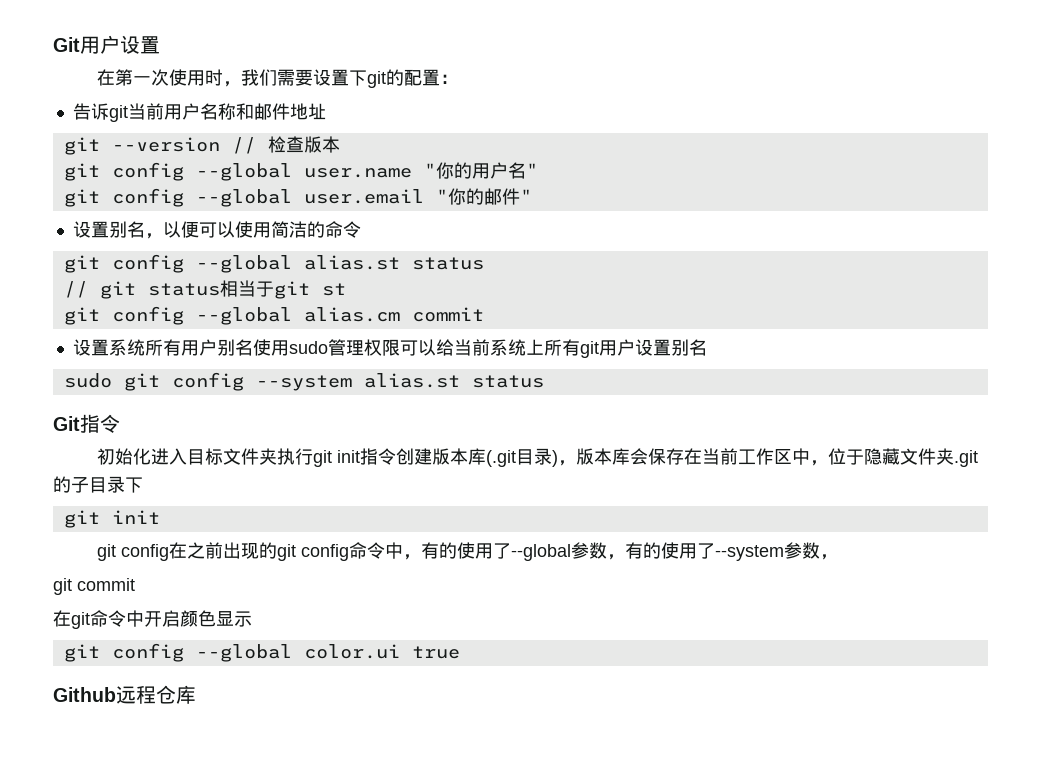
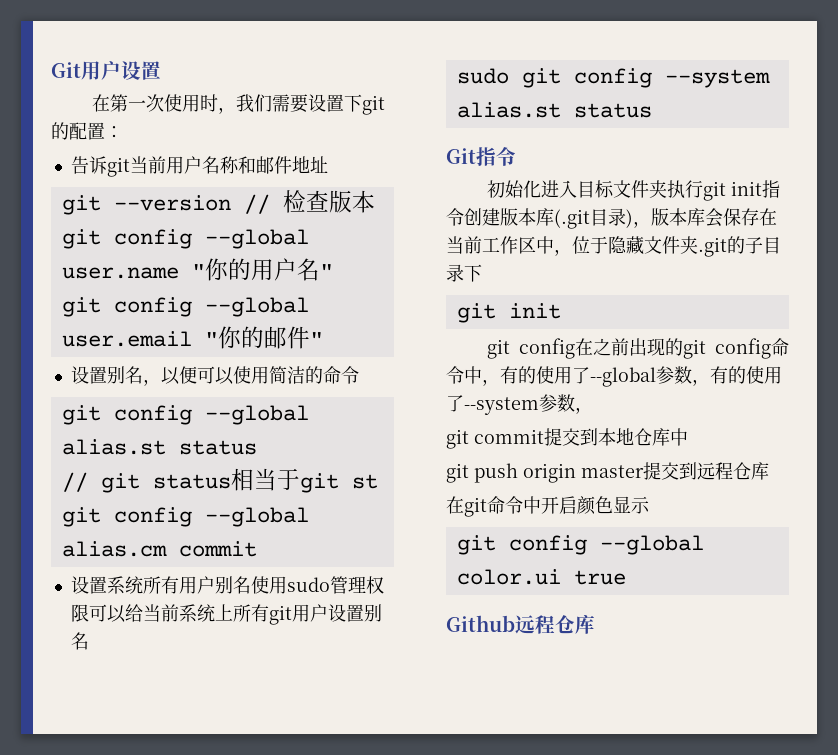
- git commit
+ git commit提交到本地仓库中
+ git push origin master提交到远程仓库

